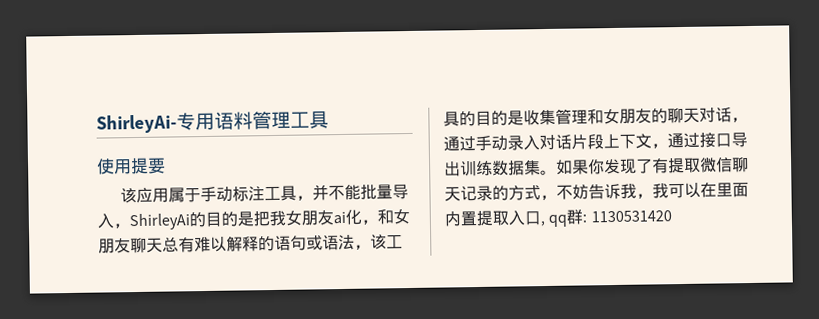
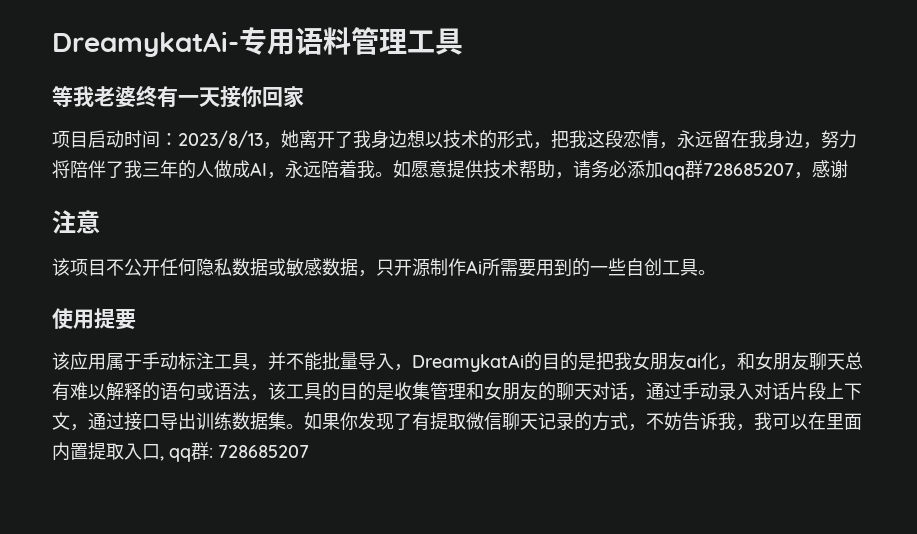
- ShirleyAi-专用语料管理工具
+ DreamykatAi-专用语料管理工具
+ 等我老婆终有一天接你回家
+ 项目启动时间：2023/8/13，她离开了我身边想以技术的形式，把我这段恋情，永远留在我身边，努力将陪伴了我三年的人做成AI，永远陪着我。如愿意提供技术帮助，请务必添加qq群728685207，感谢
+ 注意
+ 该项目不公开任何隐私数据或敏感数据，只开源制作Ai所需要用到的一些自创工具。
- 该应用属于手动标注工具，并不能批量导入，ShirleyAi的目的是把我女朋友ai化，和女朋友聊天总有难以解释的语句或语法，该工具的目的是收集管理和女朋友的聊天对话，通过手动录入对话片段上下文，通过接口导出训练数据集。
+ 该应用属于手动标注工具，并不能批量导入，DreamykatAi的目的是把我女朋友ai化，和女朋友聊天总有难以解释的语句或语法，该工具的目的是收集管理和女朋友的聊天对话，通过手动录入对话片段上下文，通过接口导出训练数据集。
- 如果你发现了有提取微信聊天记录的方式，不妨告诉我，我可以在里面内置提取入口, qq群: 1130531420
+ 如果你发现了有提取微信聊天记录的方式，不妨告诉我，我可以在里面内置提取入口, qq群: 728685207

